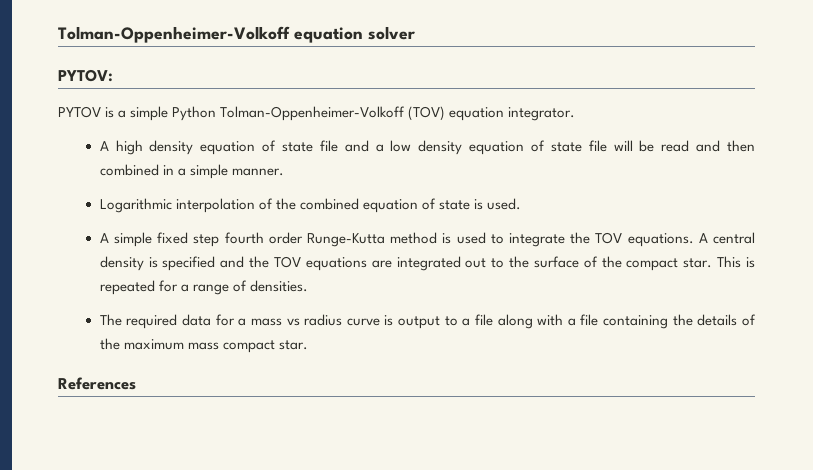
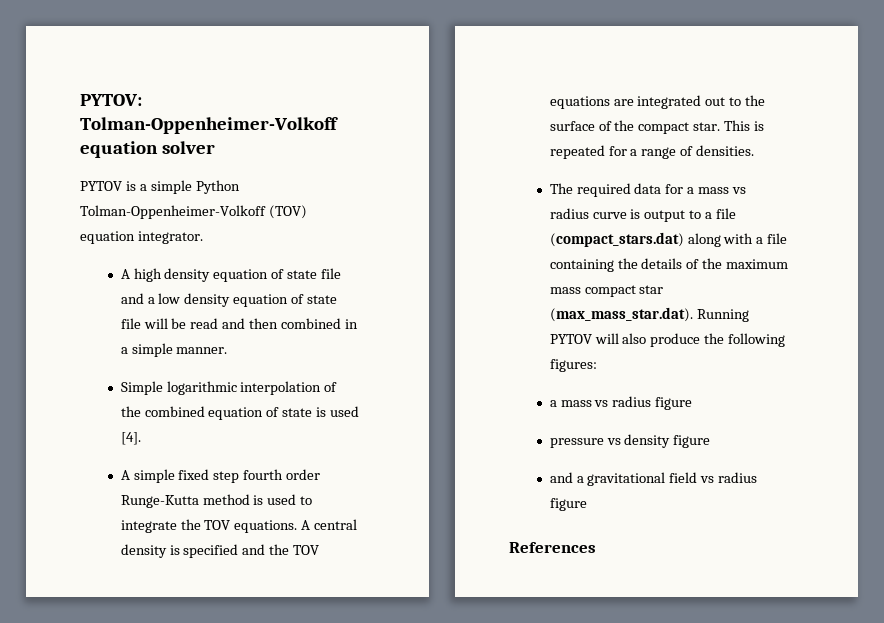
- Tolman-Oppenheimer-Volkoff equation solver
+ PYTOV: Tolman-Oppenheimer-Volkoff equation solver
- PYTOV:
- Logarithmic interpolation of the combined equation of state is used.
+ Simple logarithmic interpolation of the combined equation of state is used [4].
- The required data for a mass vs radius curve is output to a file along with a file containing the details of the maximum mass compact star.
+ The required data for a mass vs radius curve is output to a file (compact_stars.dat) along with a file containing the details of the maximum mass compact star (max_mass_star.dat). Running PYTOV will also produce the following figures:
+ a mass vs radius figure
+ pressure vs density figure
+ and a gravitational field vs radius figure

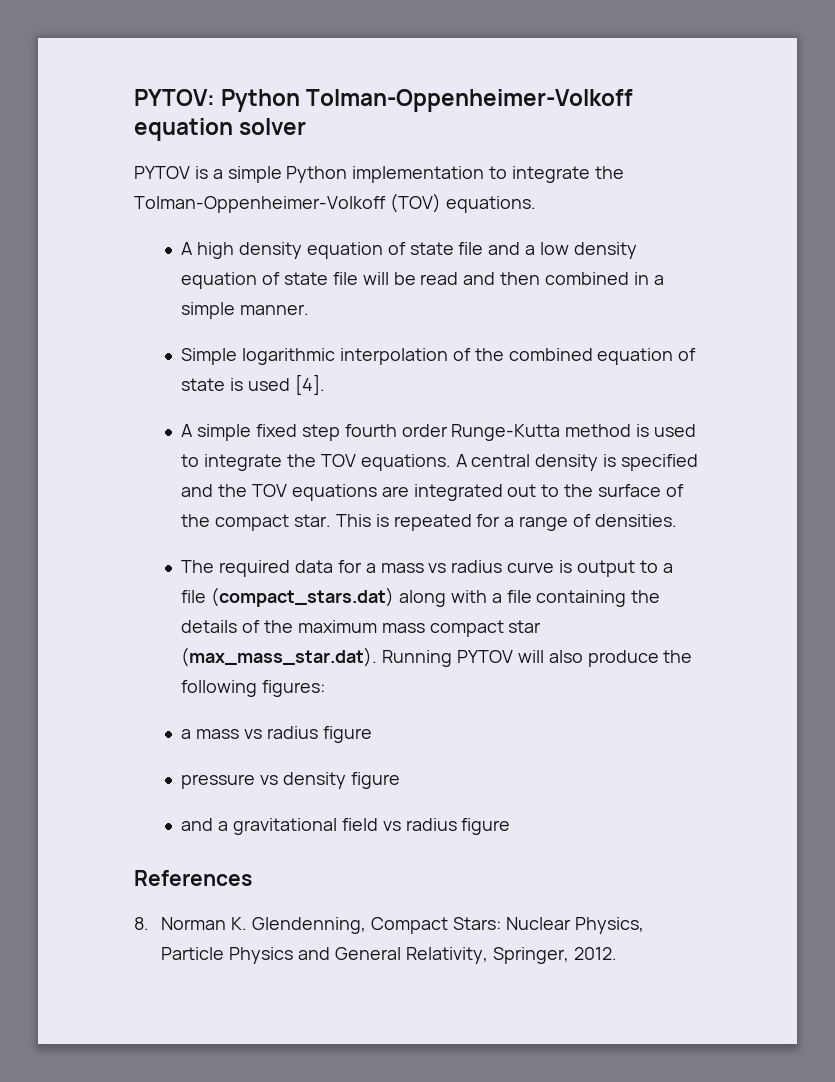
- PYTOV: Tolman-Oppenheimer-Volkoff equation solver
+ PYTOV: Python Tolman-Oppenheimer-Volkoff equation solver
- PYTOV is a simple Python Tolman-Oppenheimer-Volkoff (TOV) equation integrator.
+ PYTOV is a simple Python implementation to integrate the Tolman-Oppenheimer-Volkoff (TOV) equations.
+ 8. Norman K. Glendenning, Compact Stars: Nuclear Physics, Particle Physics and General Relativity, Springer, 2012.

